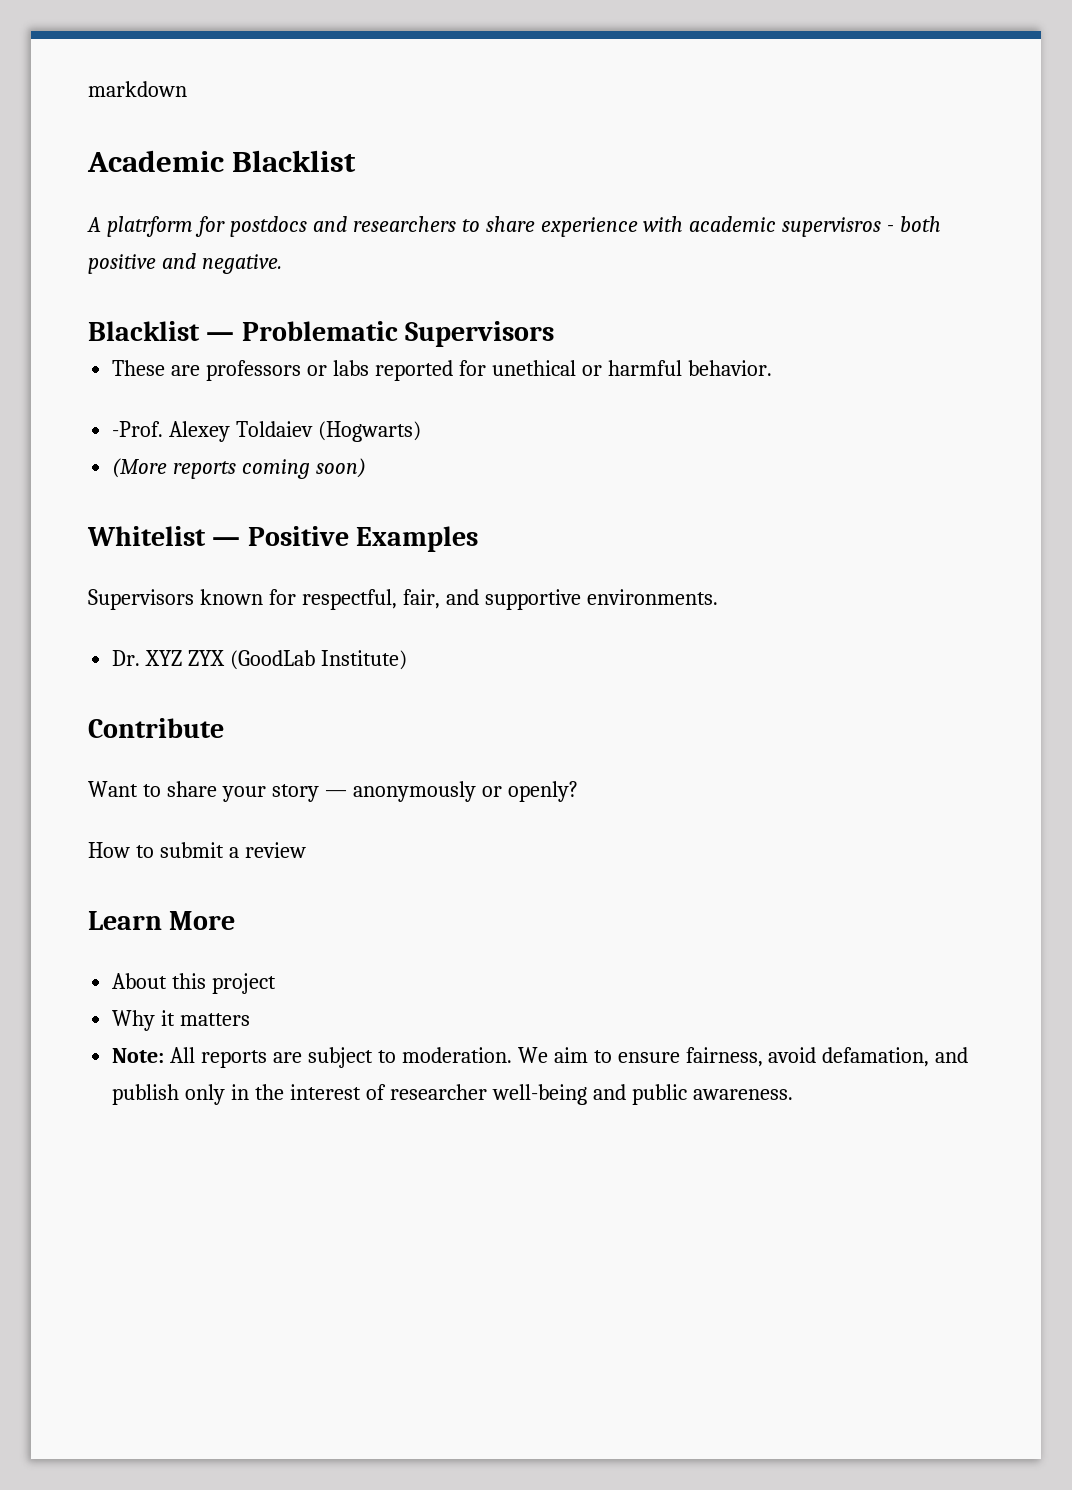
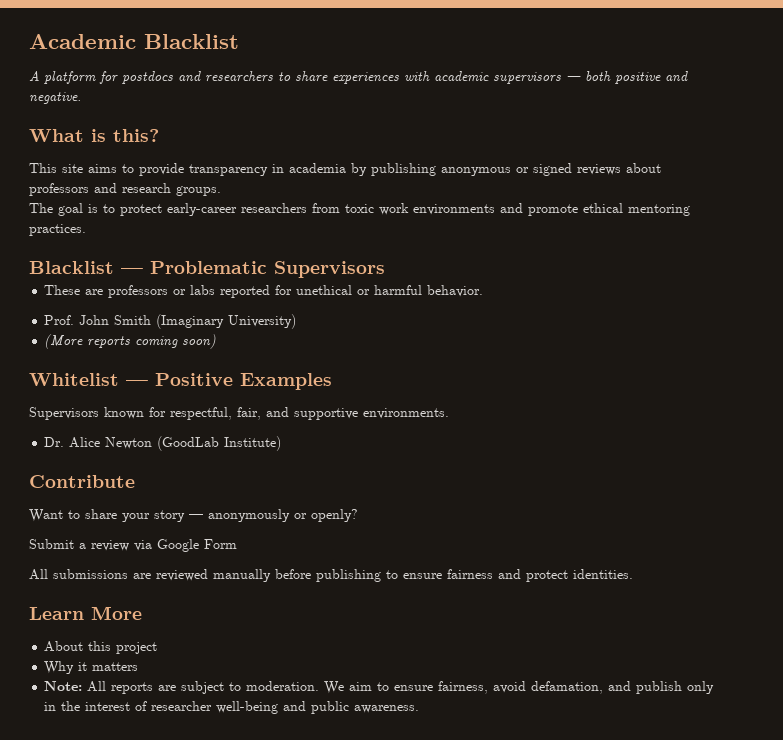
- markdown
- A platrform for postdocs and researchers to share experience with academic supervisros - both positive and negative.
+ A platform for postdocs and researchers to share experiences with academic supervisors — both positive and negative.
+ What is this?
+ This site aims to provide transparency in academia by publishing anonymous or signed reviews about professors and research groups.
+ The goal is to protect early-career researchers from toxic work environments and promote ethical mentoring practices.
- -Prof. Alexey Toldaiev (Hogwarts)
+ Prof. John Smith (Imaginary University)
- Dr. XYZ ZYX (GoodLab Institute)
+ Dr. Alice Newton (GoodLab Institute)
- How to submit a review
+ Submit a review via Google Form
+ All submissions are reviewed manually before publishing to ensure fairness and protect identities.

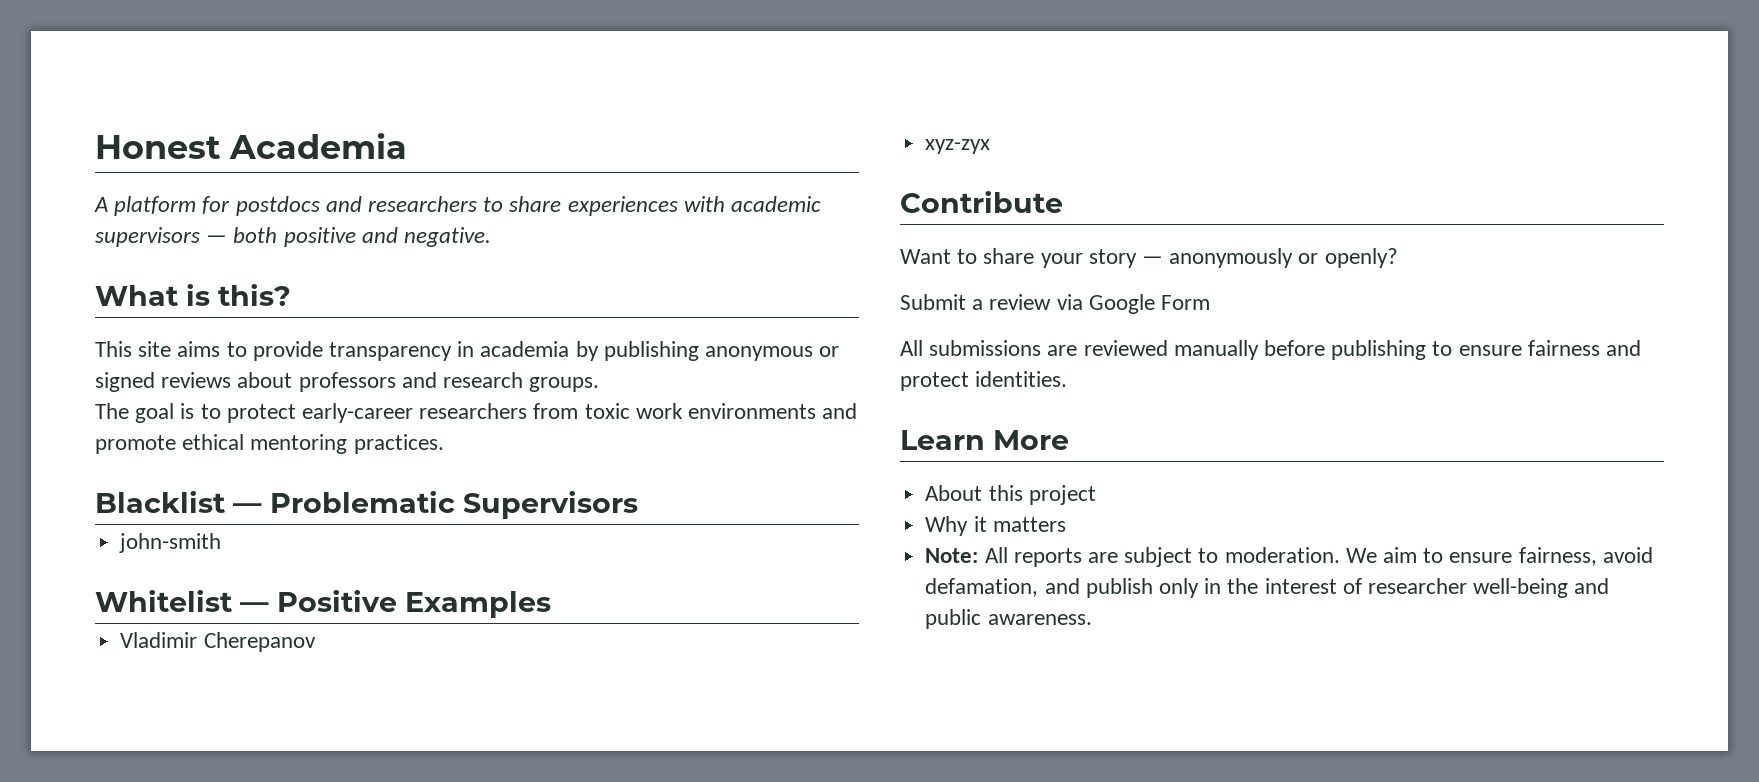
- Academic Blacklist
+ Honest Academia
- These are professors or labs reported for unethical or harmful behavior.
- Prof. John Smith (Imaginary University)
- (More reports coming soon)
+ john-smith
  Whitelist — Positive Examples
- Supervisors known for respectful, fair, and supportive environments.
- Dr. Alice Newton (GoodLab Institute)
+ Vladimir Cherepanov
+ xyz-zyx

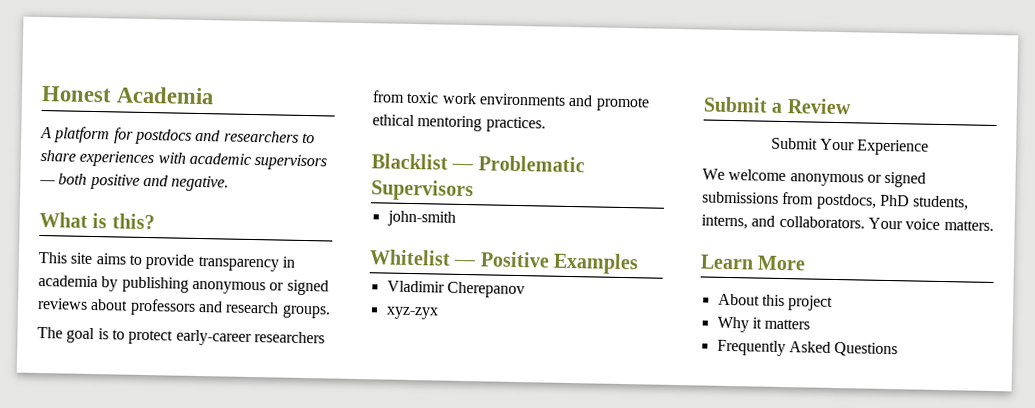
- Contribute
- Want to share your story — anonymously or openly?
- Submit a review via Google Form
- All submissions are reviewed manually before publishing to ensure fairness and protect identities.
+ Submit a Review
+ Submit Your Experience
+ We welcome anonymous or signed submissions from postdocs, PhD students, interns, and collaborators. Your voice matters.
- Note: All reports are subject to moderation. We aim to ensure fairness, avoid defamation, and publish only in the interest of researcher well-being and public awareness.
+ Frequently Asked Questions

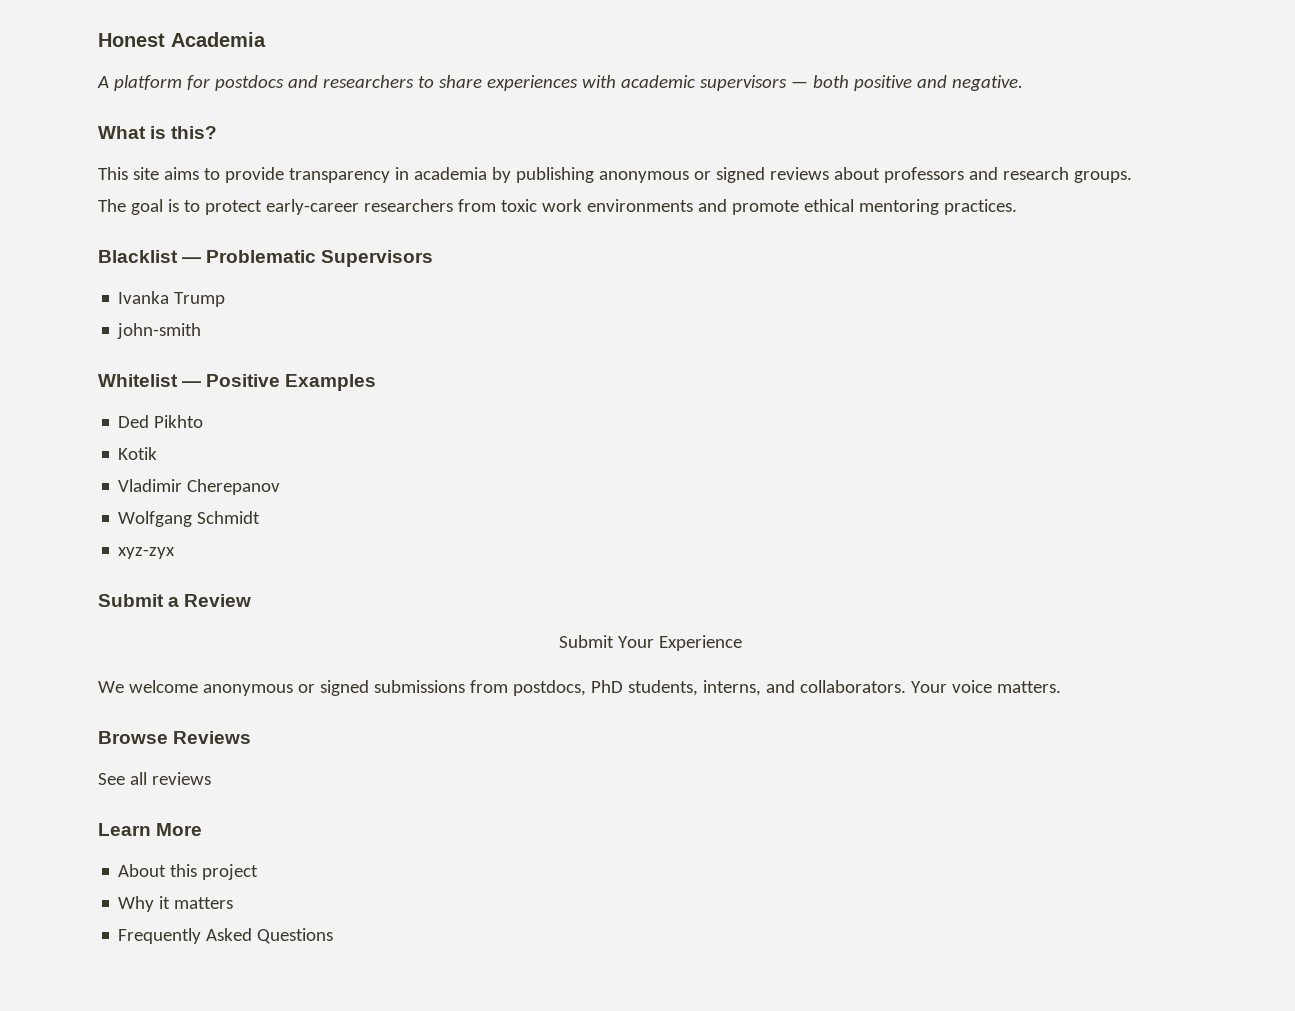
+ Ivanka Trump
+ Ded Pikhto
+ Kotik
+ Wolfgang Schmidt
+ Browse Reviews
+ See all reviews

